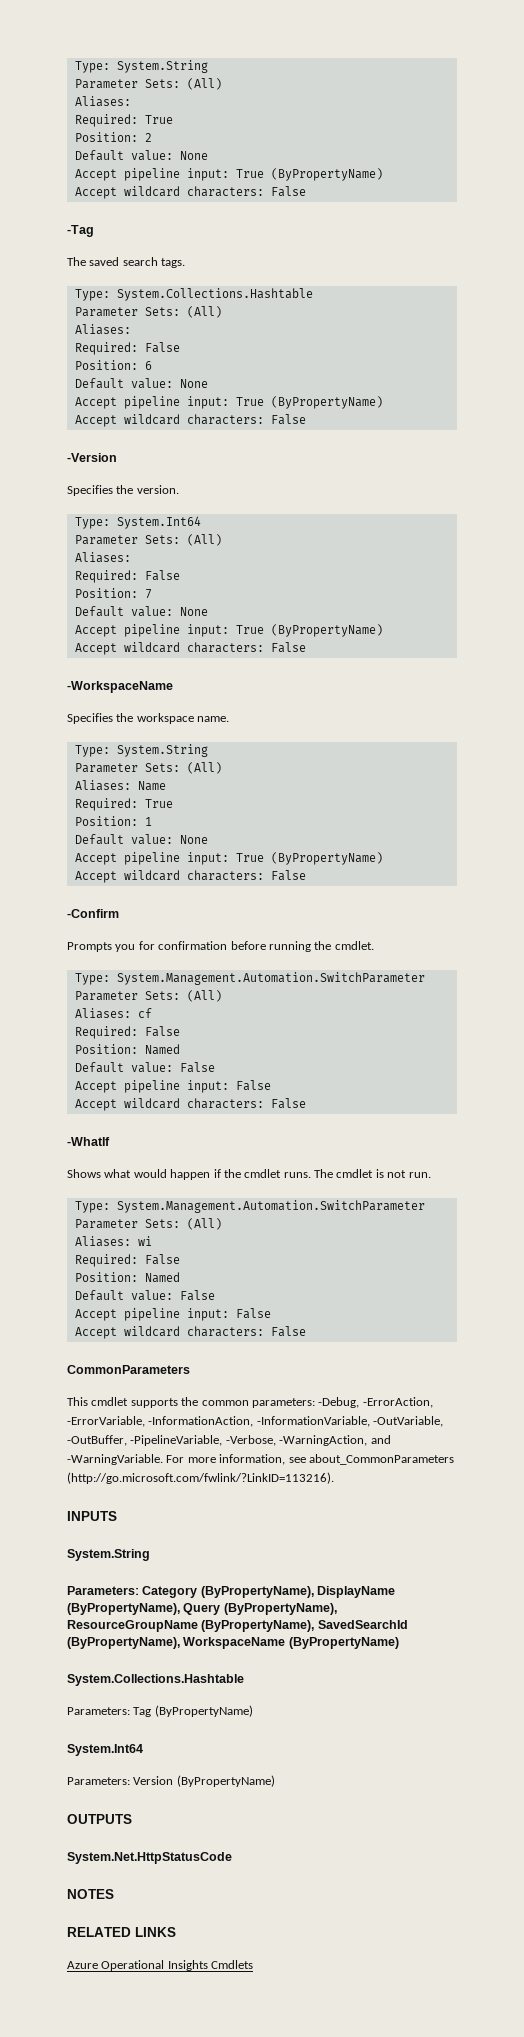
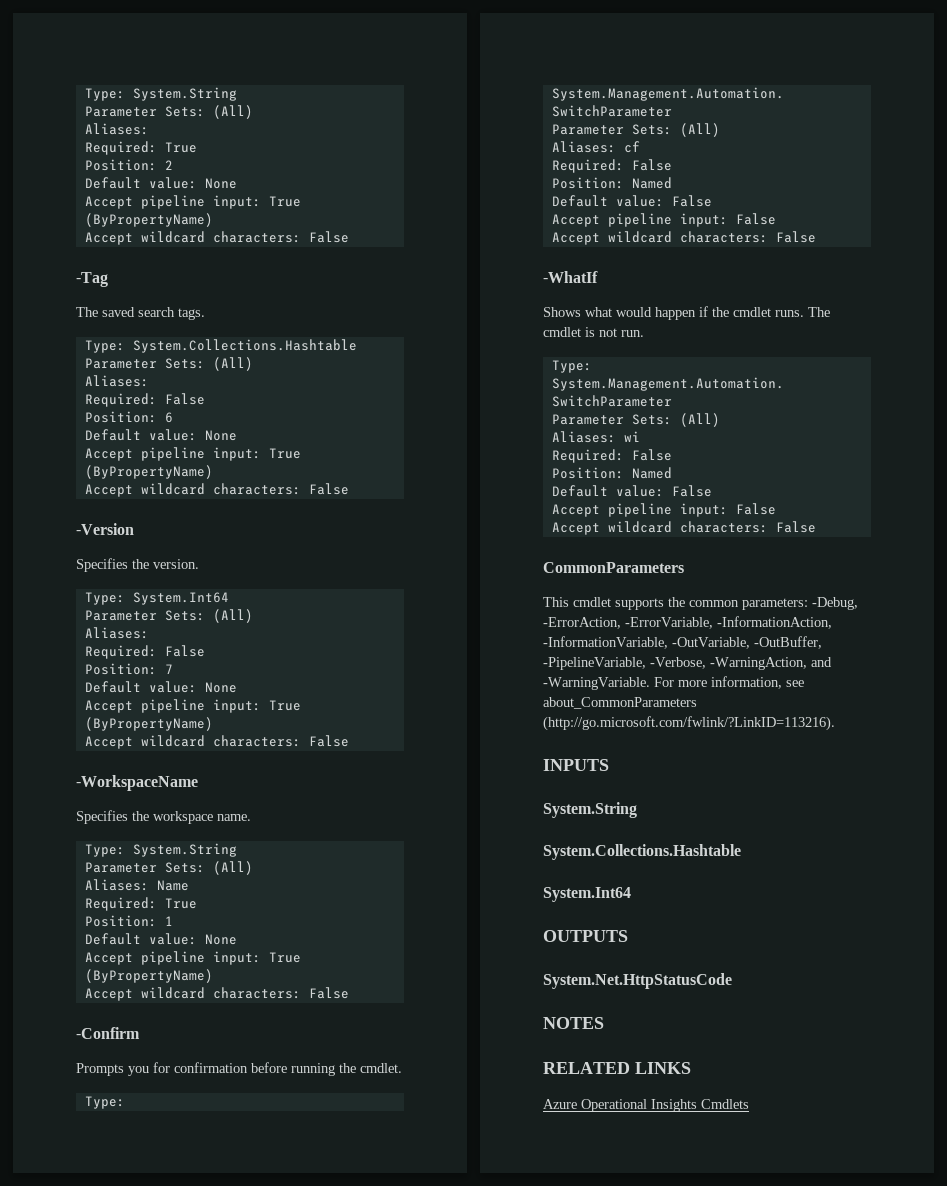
  INPUTS
  System.String
- Parameters: Category (ByPropertyName), DisplayName (ByPropertyName), Query (ByPropertyName), ResourceGroupName (ByPropertyName), SavedSearchId (ByPropertyName), WorkspaceName (ByPropertyName)
  System.Collections.Hashtable
- Parameters: Tag (ByPropertyName)
  System.Int64
- Parameters: Version (ByPropertyName)

